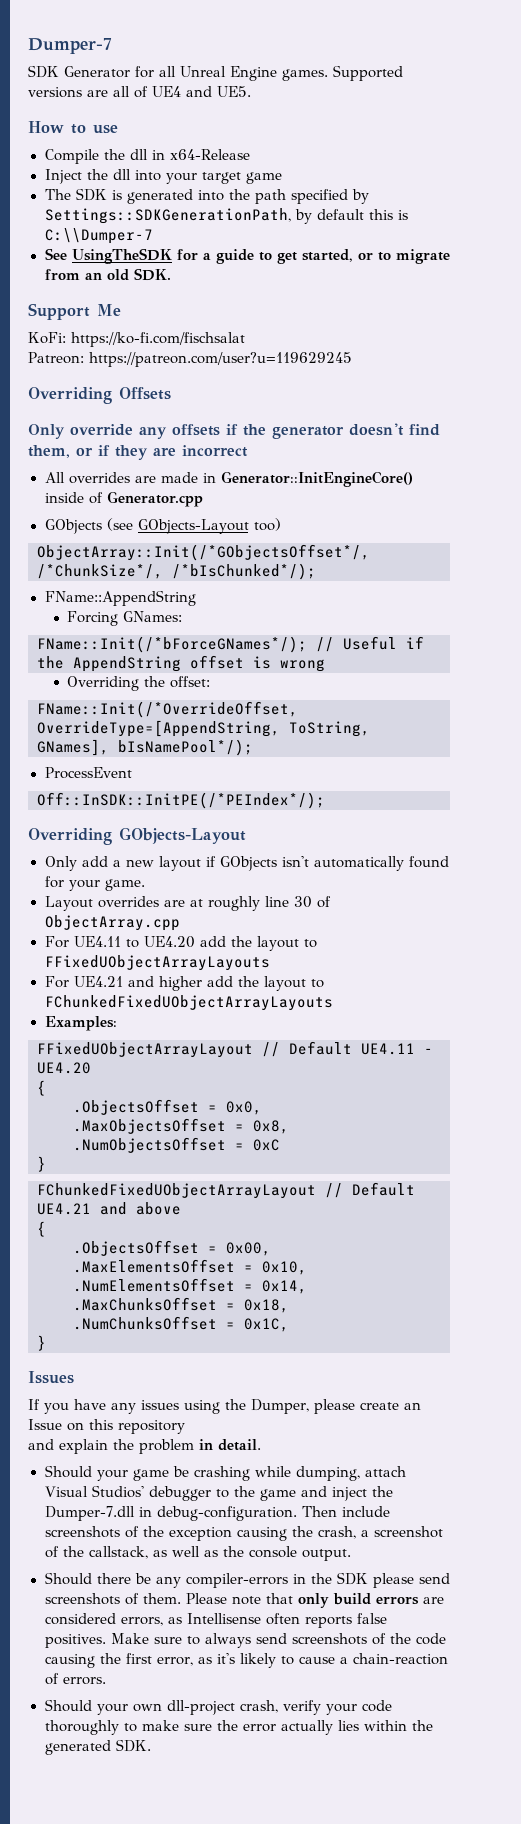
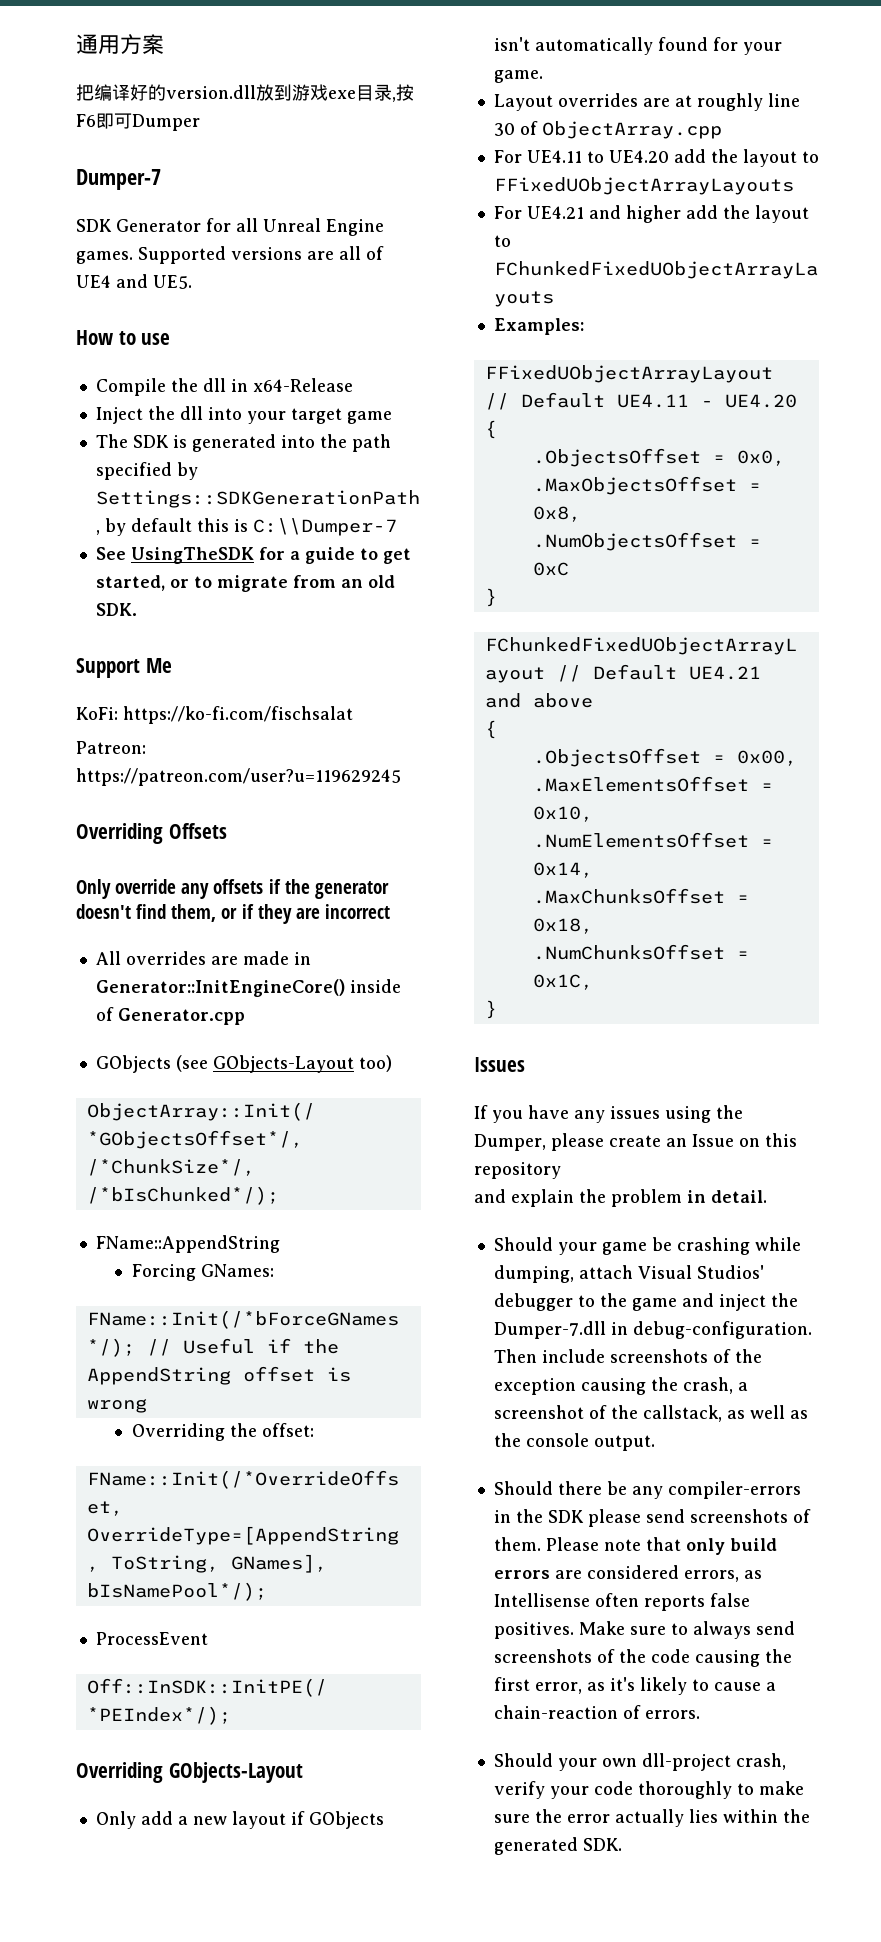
+ 通用方案
+ 把编译好的version.dll放到游戏exe目录,按F6即可Dumper

